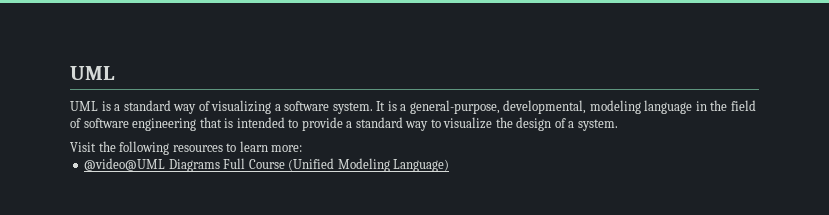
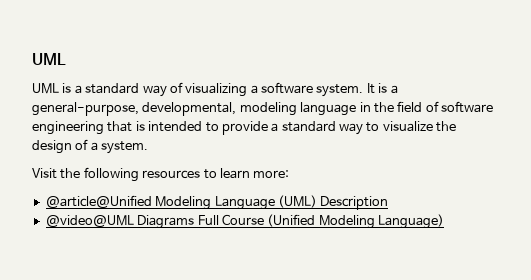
+ @article@Unified Modeling Language (UML) Description

